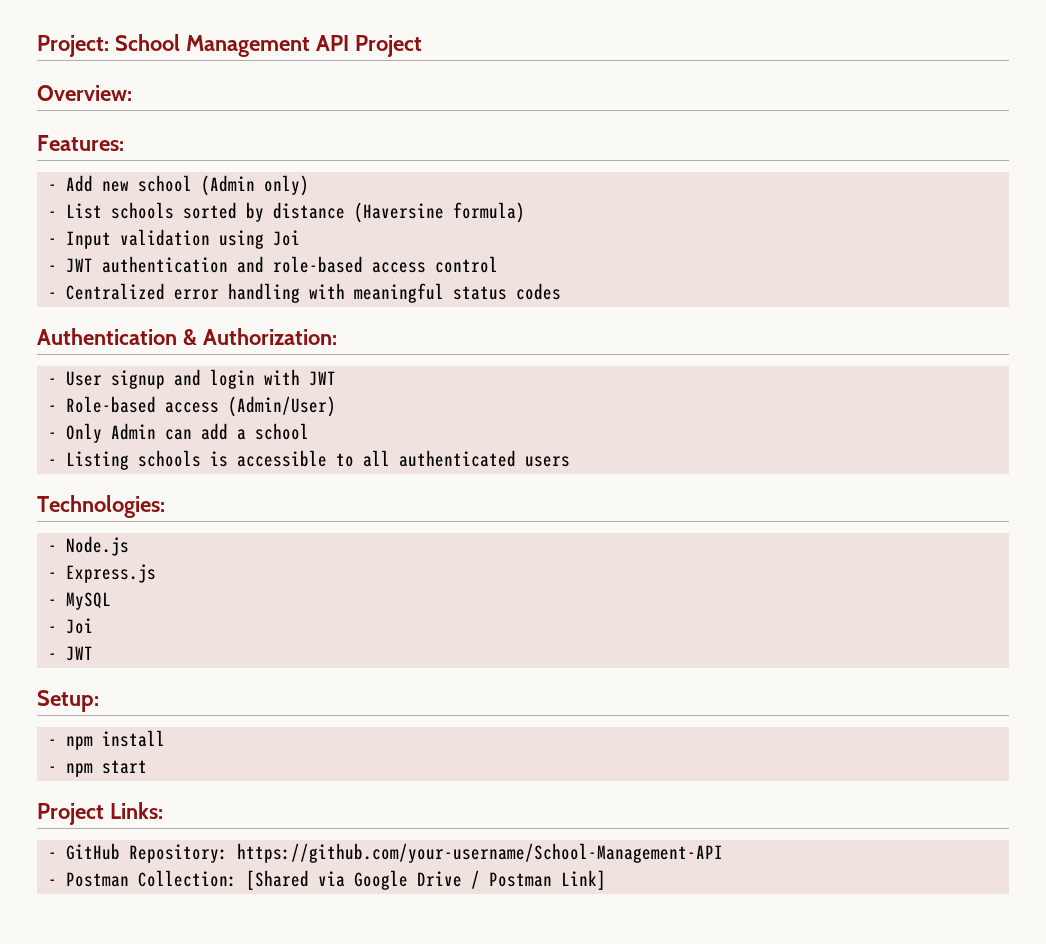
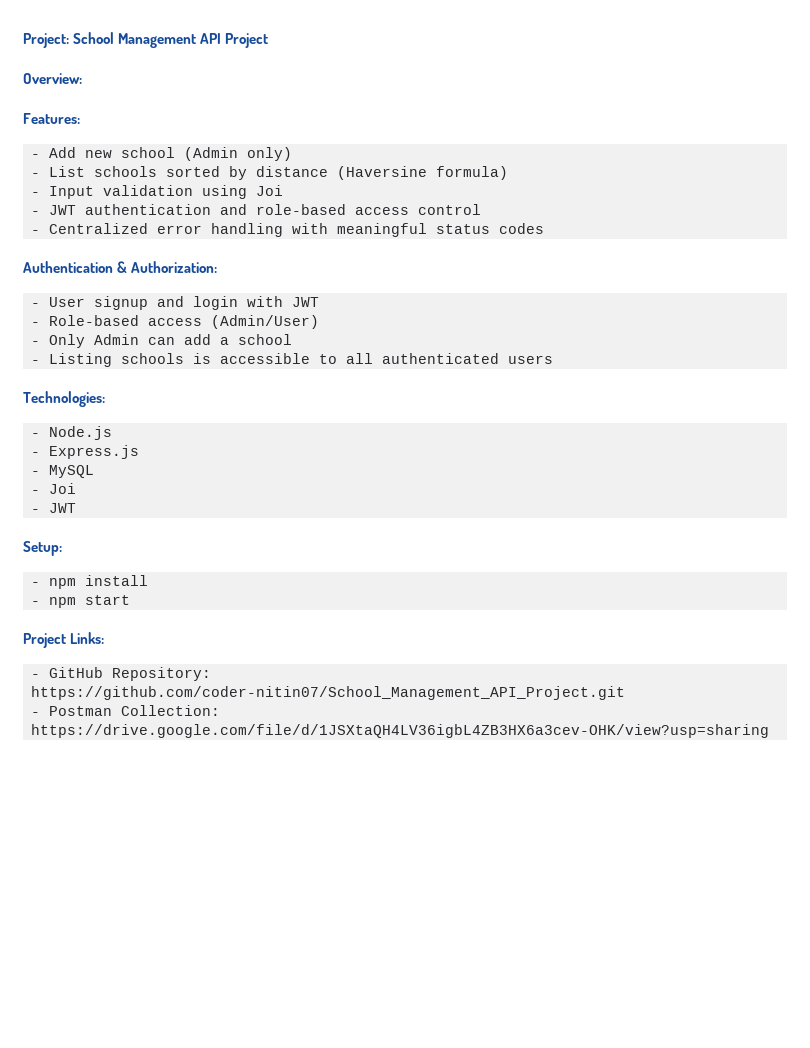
- - GitHub Repository: https://github.com/your-username/School-Management-API
+ - GitHub Repository: https://github.com/coder-nitin07/School_Management_API_Project.git
- - Postman Collection: [Shared via Google Drive / Postman Link]
+ - Postman Collection: https://drive.google.com/file/d/1JSXtaQH4LV36igbL4ZB3HX6a3cev-OHK/view?usp=sharing

